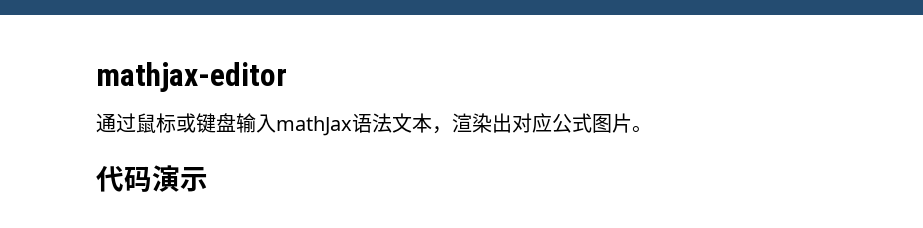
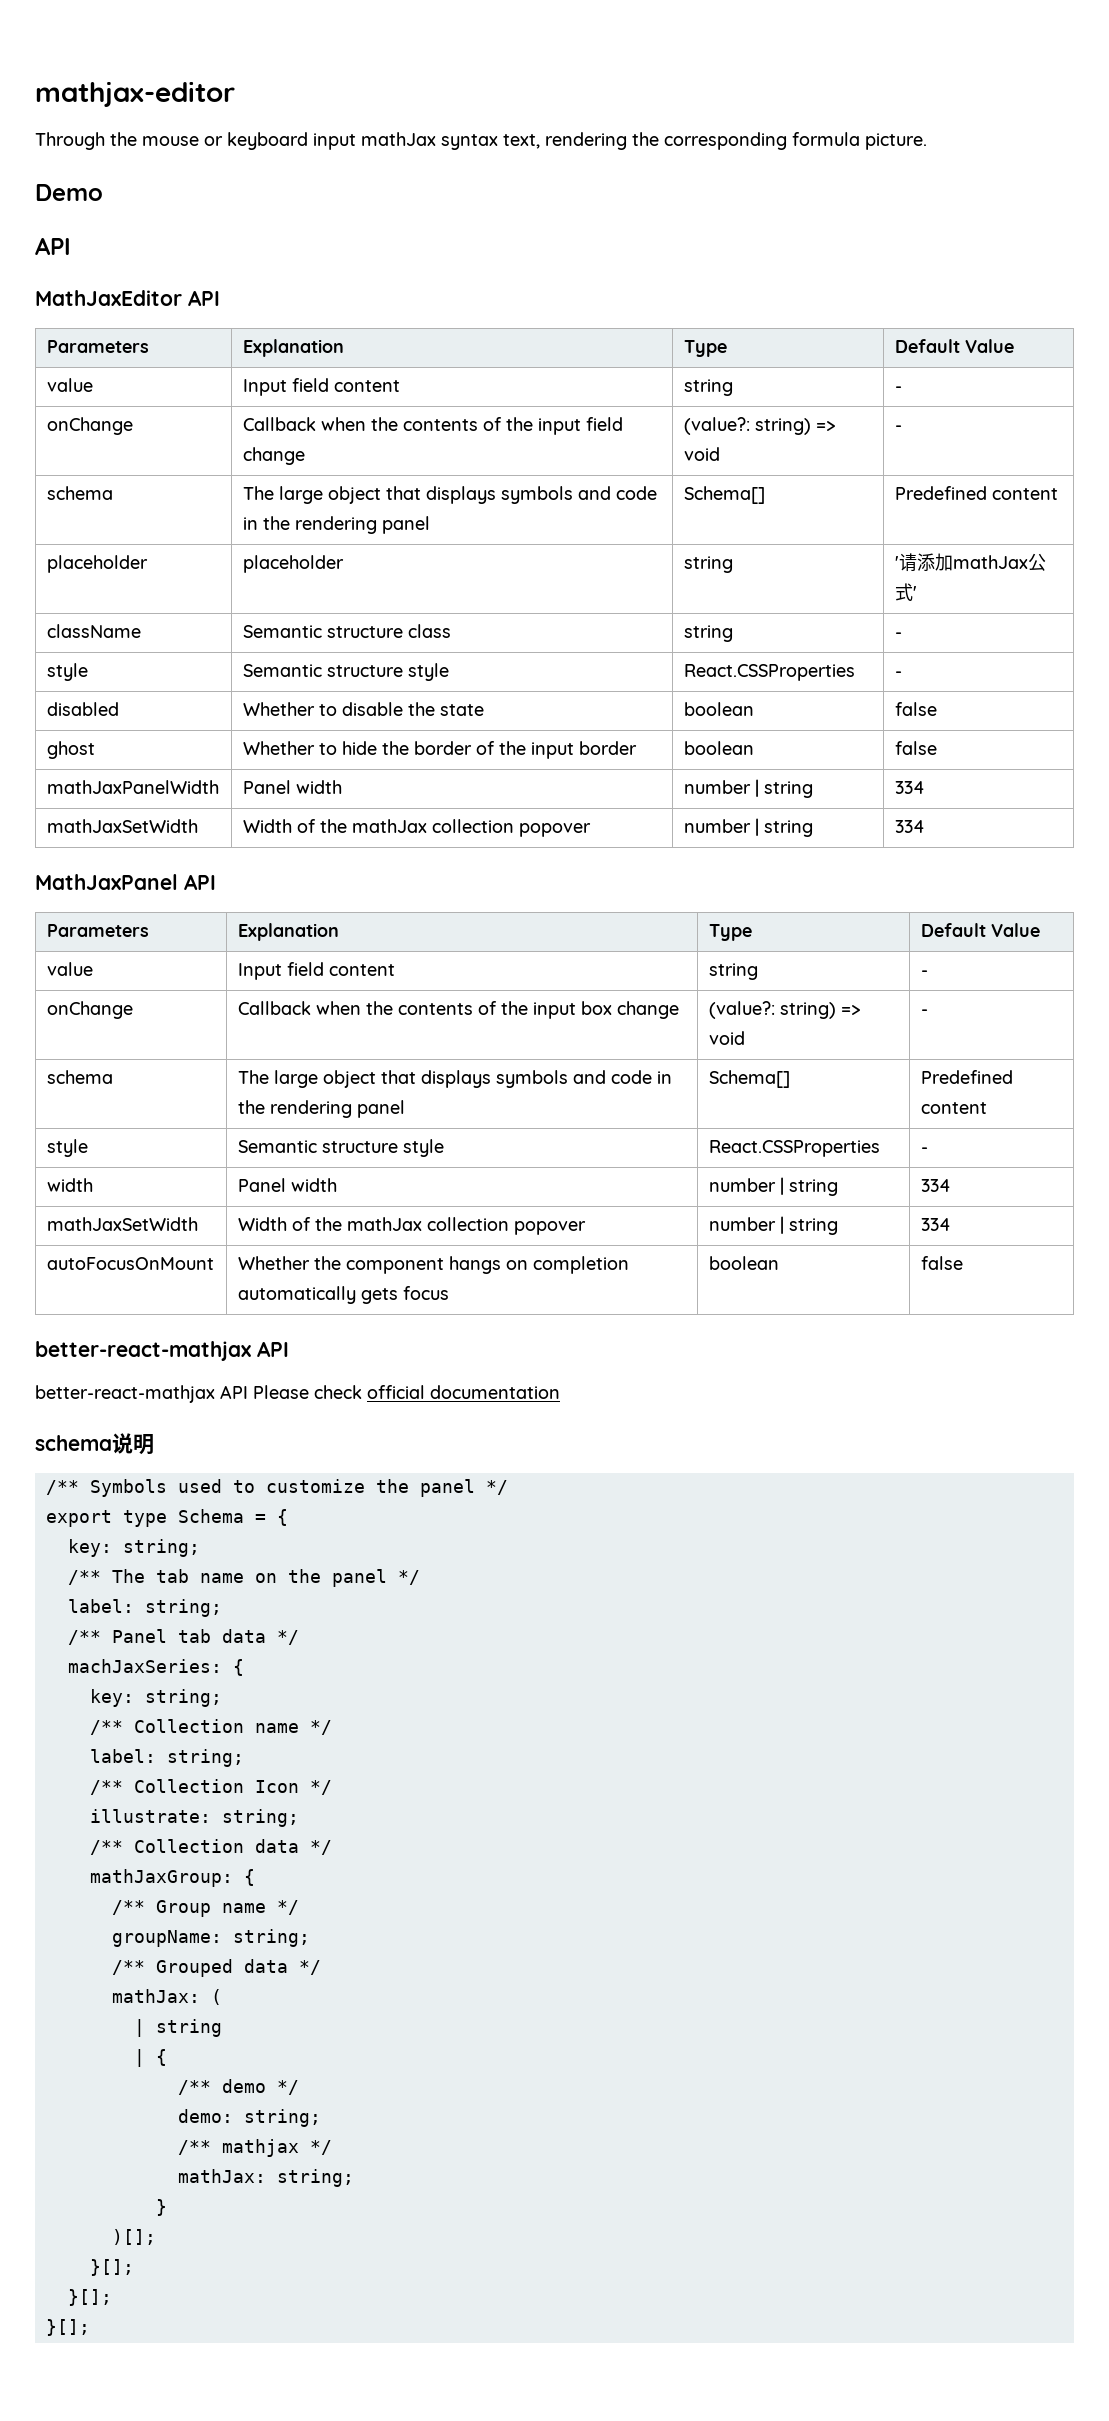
- 通过鼠标或键盘输入mathJax语法文本，渲染出对应公式图片。
- 代码演示
+ Through the mouse or keyboard input mathJax syntax text, rendering the corresponding formula picture.
+ Demo
+ API
+ MathJaxEditor API
+ Parameters | Explanation | Type | Default Value
+ value | Input field content | string | -
+ onChange | Callback when the contents of the input field change | (value?: string) => void | -
+ schema | The large object that displays symbols and code in the rendering panel | Schema[] | Predefined content
+ placeholder | placeholder | string | '请添加mathJax公式'
+ className | Semantic structure class | string | -
+ style | Semantic structure style | React.CSSProperties | -
+ disabled | Whether to disable the state | boolean | false
+ ghost | Whether to hide the border of the input border | boolean | false
+ mathJaxPanelWidth | Panel width | number | string | 334
+ mathJaxSetWidth | Width of the mathJax collection popover | number | string | 334
+ MathJaxPanel API
+ Parameters | Explanation | Type | Default Value
+ value | Input field content | string | -
+ onChange | Callback when the contents of the input box change | (value?: string) => void | -
+ schema | The large object that displays symbols and code in the rendering panel | Schema[] | Predefined content
+ style | Semantic structure style | React.CSSProperties | -
+ width | Panel width | number | string | 334
+ mathJaxSetWidth | Width of the mathJax collection popover | number | string | 334
+ autoFocusOnMount | Whether the component hangs on completion automatically gets focus | boolean | false
+ better-react-mathjax API
+ better-react-mathjax API Please check official documentation
+ schema说明
+ /** Symbols used to customize the panel */
+ export type Schema = {
+ key: string;
+ /** The tab name on the panel */
+ label: string;
+ /** Panel tab data */
+ machJaxSeries: {
+ key: string;
+ /** Collection name */
+ label: string;
+ /** Collection Icon */
+ illustrate: string;
+ /** Collection data */
+ mathJaxGroup: {
+ /** Group name */
+ groupName: string;
+ /** Grouped data */
+ mathJax: (
+ | string
+ | {
+ /** demo */
+ demo: string;
+ /** mathjax */
+ mathJax: string;
+ }
+ )[];
+ }[];
+ }[];
+ }[];

